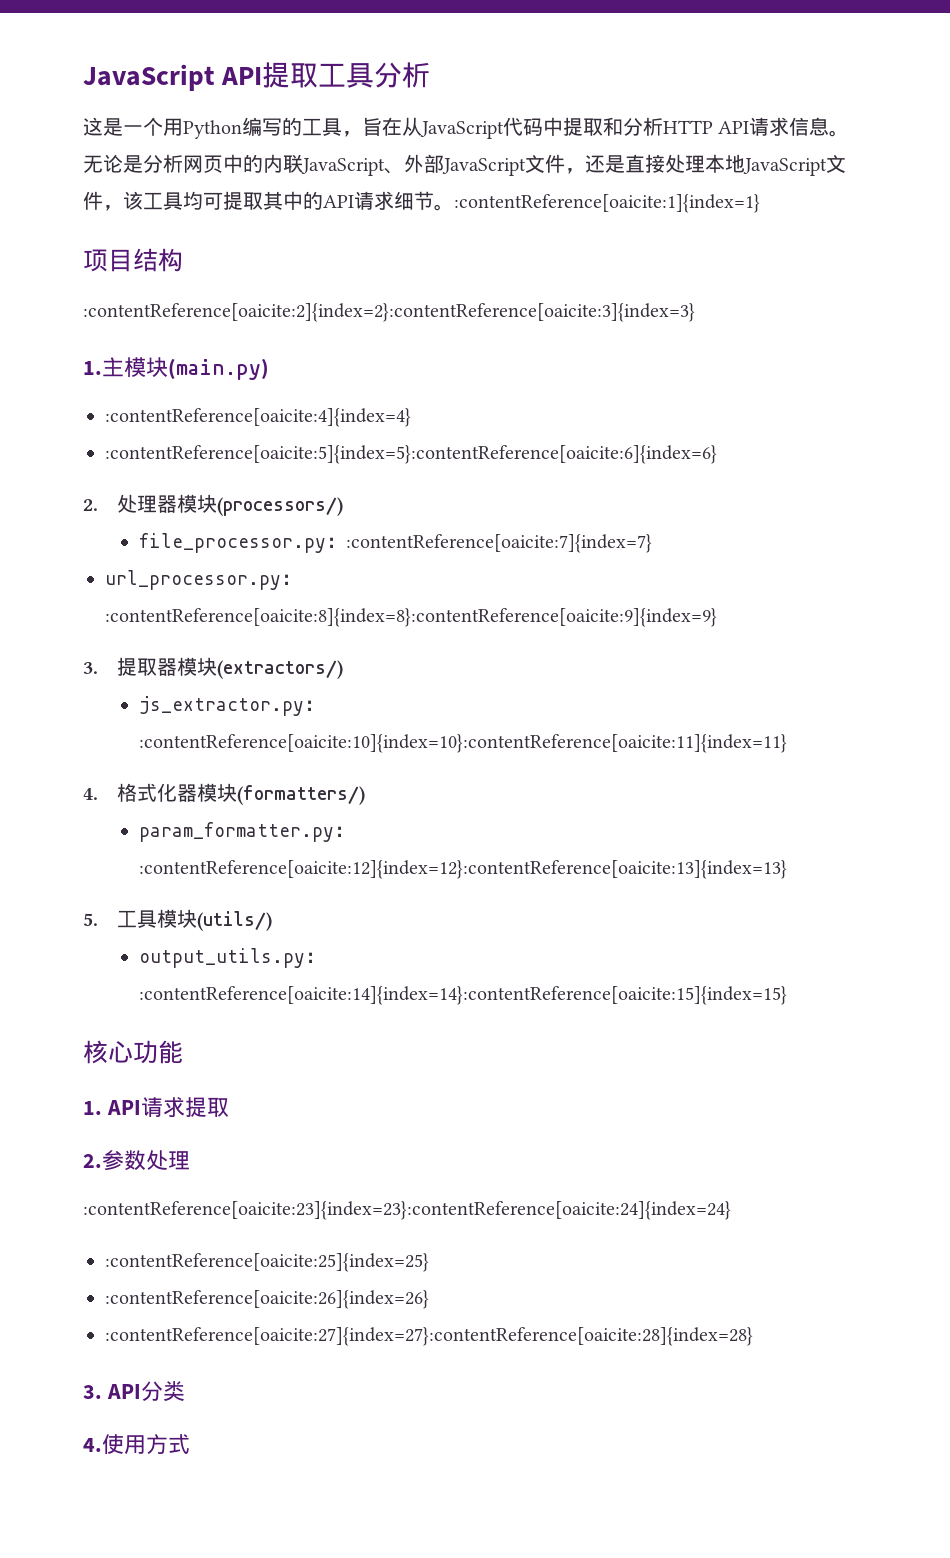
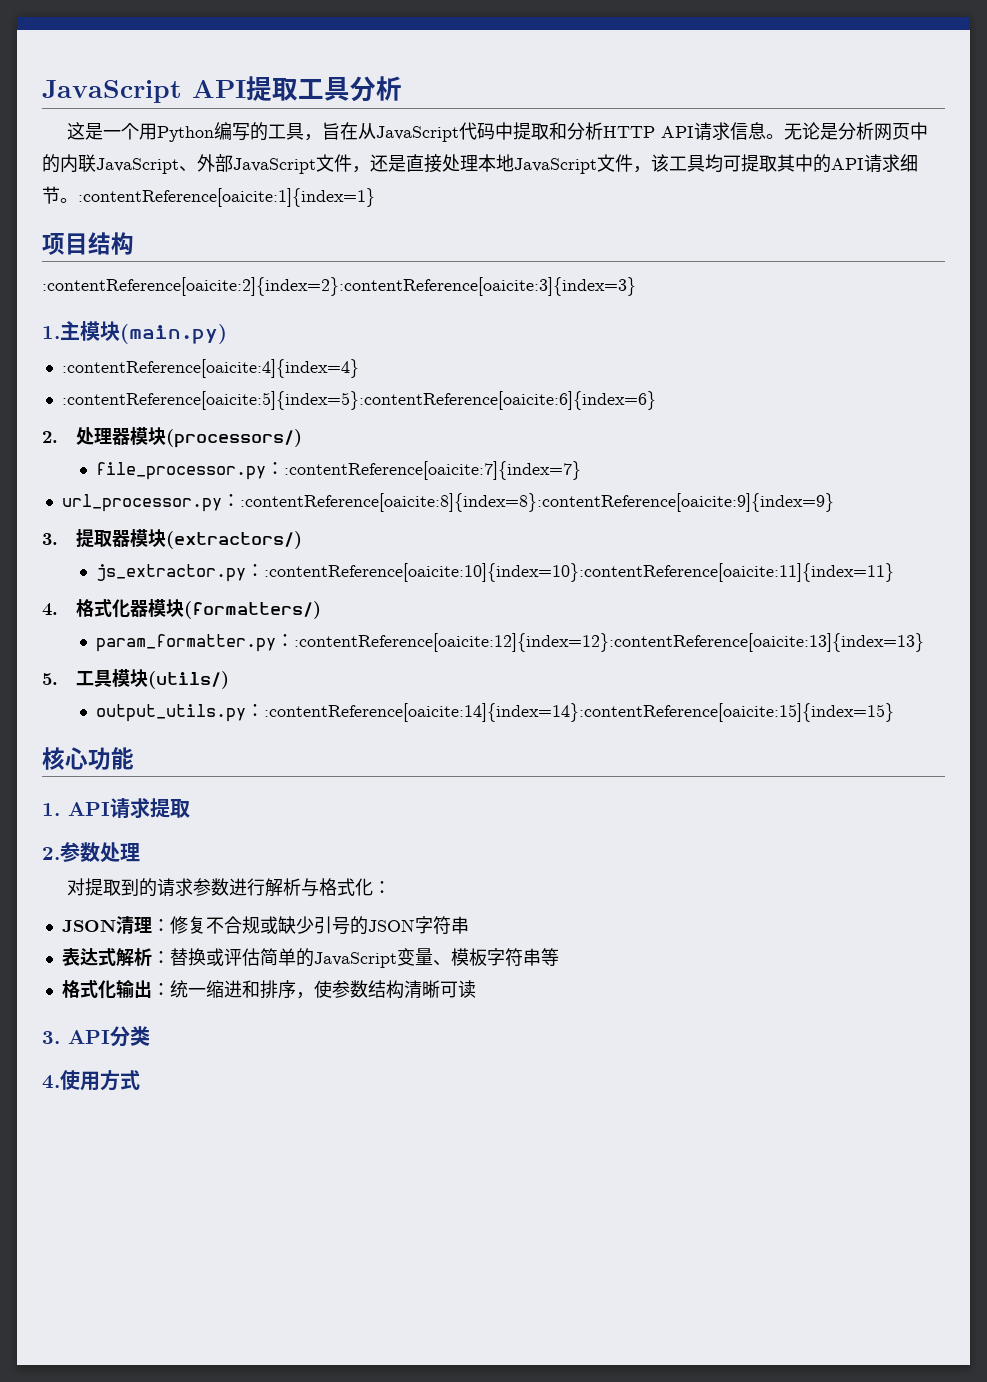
- :contentReference[oaicite:23]{index=23}:contentReference[oaicite:24]{index=24}
- :contentReference[oaicite:25]{index=25}
- :contentReference[oaicite:26]{index=26}
- :contentReference[oaicite:27]{index=27}:contentReference[oaicite:28]{index=28}
+ 对提取到的请求参数进行解析与格式化：
+ JSON清理：修复不合规或缺少引号的JSON字符串
+ 表达式解析：替换或评估简单的JavaScript变量、模板字符串等
+ 格式化输出：统一缩进和排序，使参数结构清晰可读

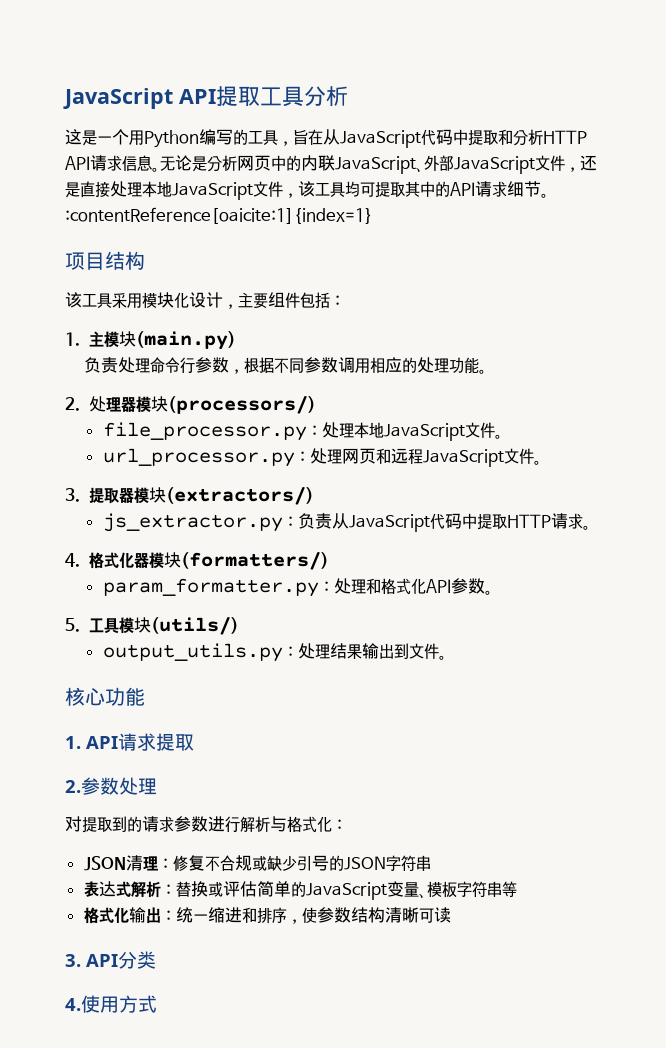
- :contentReference[oaicite:2]{index=2}:contentReference[oaicite:3]{index=3}
+ 该工具采用模块化设计，主要组件包括：
  1.主模块(main.py)
- :contentReference[oaicite:4]{index=4}
- :contentReference[oaicite:5]{index=5}:contentReference[oaicite:6]{index=6}
+ 负责处理命令行参数，根据不同参数调用相应的处理功能。
- file_processor.py：:contentReference[oaicite:7]{index=7}
- url_processor.py：:contentReference[oaicite:8]{index=8}:contentReference[oaicite:9]{index=9}
+ file_processor.py：处理本地JavaScript文件。
+ url_processor.py：处理网页和远程JavaScript文件。
- js_extractor.py：:contentReference[oaicite:10]{index=10}:contentReference[oaicite:11]{index=11}
+ js_extractor.py：负责从JavaScript代码中提取HTTP请求。
- param_formatter.py：:contentReference[oaicite:12]{index=12}:contentReference[oaicite:13]{index=13}
+ param_formatter.py：处理和格式化API参数。
- output_utils.py：:contentReference[oaicite:14]{index=14}:contentReference[oaicite:15]{index=15}
+ output_utils.py：处理结果输出到文件。

